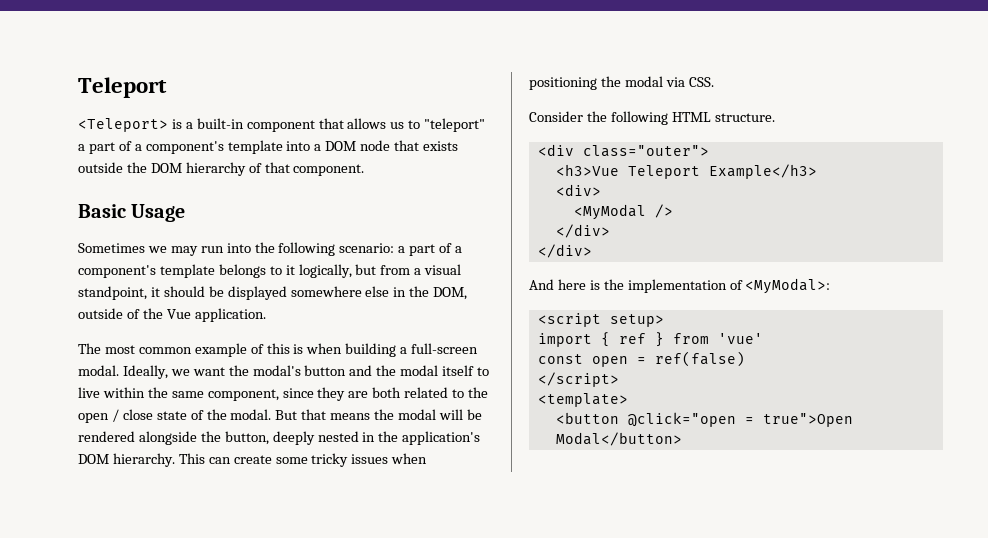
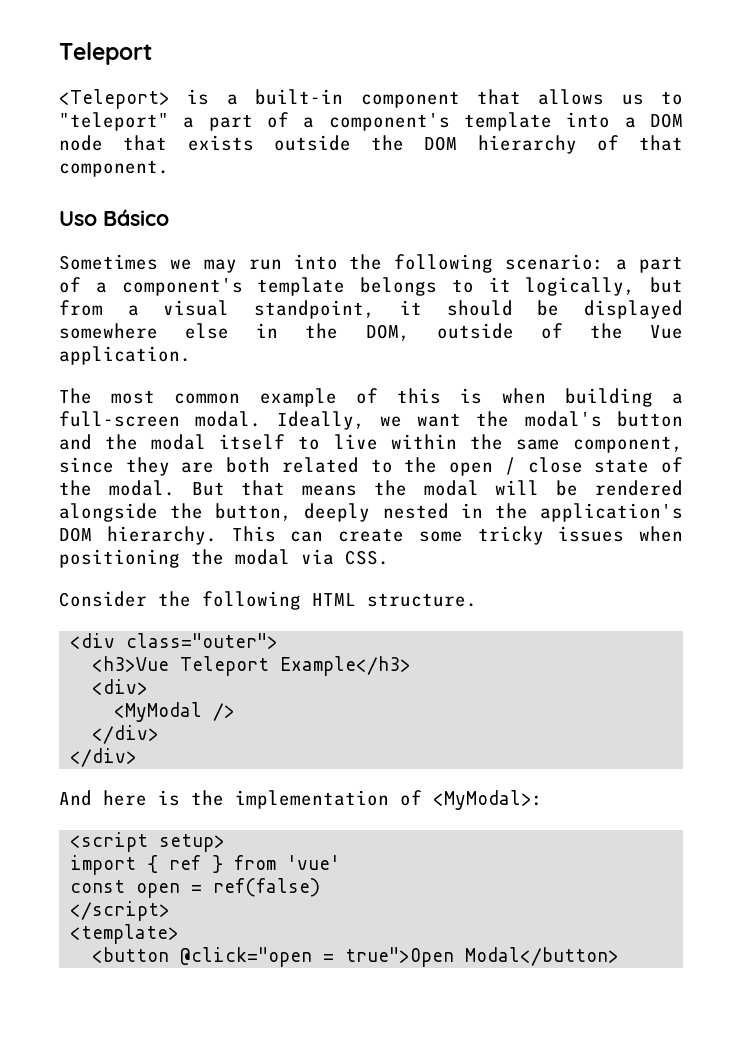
- Basic Usage
+ Uso Básico

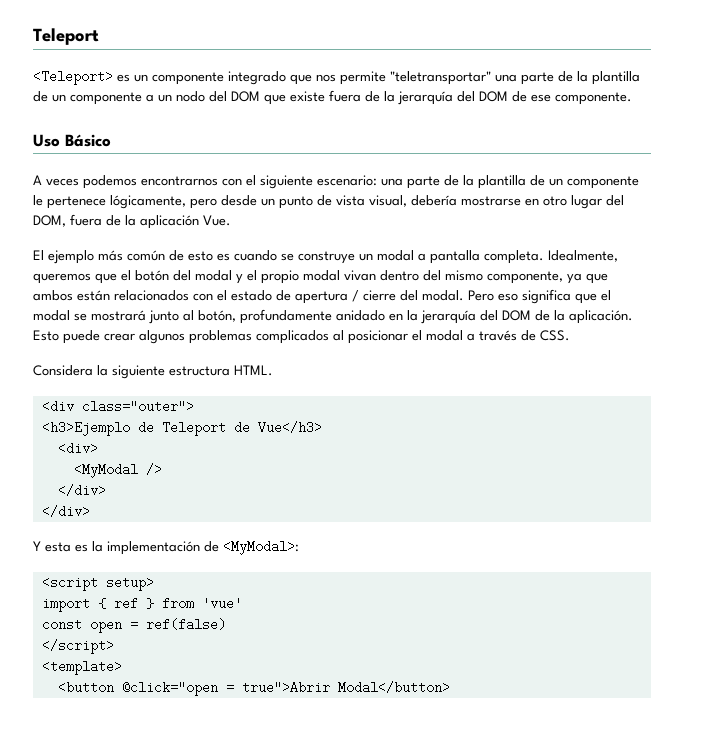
- <Teleport> is a built-in component that allows us to "teleport" a part of a component's template into a DOM node that exists outside the DOM hierarchy of that component.
+ <Teleport> es un componente integrado que nos permite "teletransportar" una parte de la plantilla de un componente a un nodo del DOM que existe fuera de la jerarquía del DOM de ese componente.
  Uso Básico
- Sometimes we may run into the following scenario: a part of a component's template belongs to it logically, but from a visual standpoint, it should be displayed somewhere else in the DOM, outside of the Vue application.
- The most common example of this is when building a full-screen modal. Ideally, we want the modal's button and the modal itself to live within the same component, since they are both related to the open / close state of the modal. But that means the modal will be rendered alongside the button, deeply nested in the application's DOM hierarchy. This can create some tricky issues when positioning the modal via CSS.
- Consider the following HTML structure.
+ A veces podemos encontrarnos con el siguiente escenario: una parte de la plantilla de un componente le pertenece lógicamente, pero desde un punto de vista visual, debería mostrarse en otro lugar del DOM, fuera de la aplicación Vue.
+ El ejemplo más común de esto es cuando se construye un modal a pantalla completa. Idealmente, queremos que el botón del modal y el propio modal vivan dentro del mismo componente, ya que ambos están relacionados con el estado de apertura / cierre del modal. Pero eso significa que el modal se mostrará junto al botón, profundamente anidado en la jerarquía del DOM de la aplicación. Esto puede crear algunos problemas complicados al posicionar el modal a través de CSS.
+ Considera la siguiente estructura HTML.
  <div class="outer">
- <h3>Vue Teleport Example</h3>
+ <h3>Ejemplo de Teleport de Vue</h3>
- And here is the implementation of <MyModal>:
+ Y esta es la implementación de <MyModal>:
- <button @click="open = true">Open Modal</button>
+ <button @click="open = true">Abrir Modal</button>

